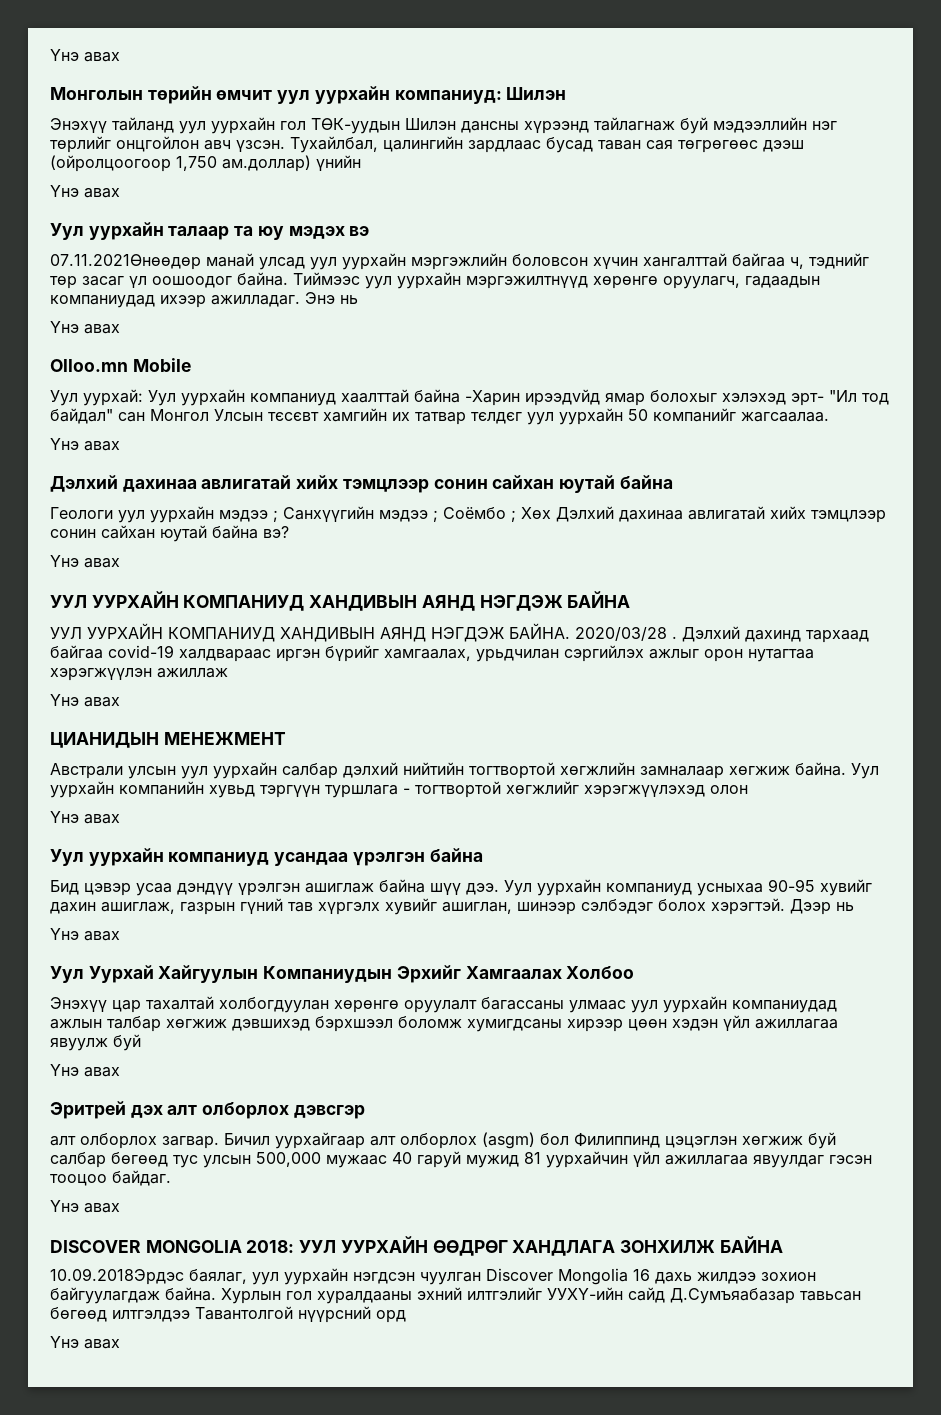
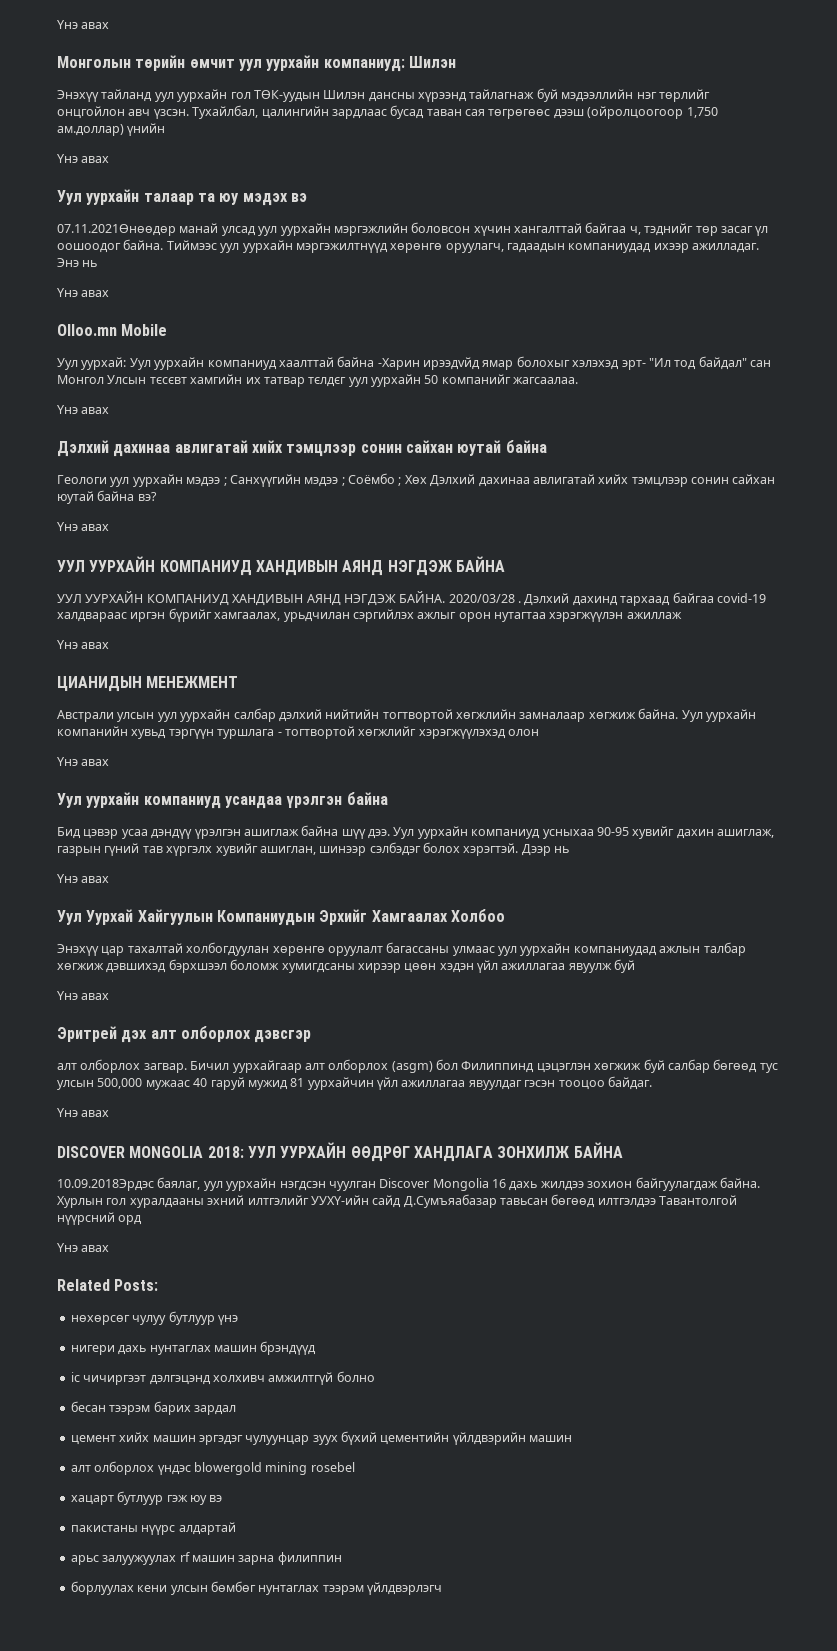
+ Related Posts:
+ нөхөрсөг чулуу бутлуур үнэ
+ нигери дахь нунтаглах машин брэндүүд
+ ic чичиргээт дэлгэцэнд холхивч амжилтгүй болно
+ бесан тээрэм барих зардал
+ цемент хийх машин эргэдэг чулуунцар зуух бүхий цементийн үйлдвэрийн машин
+ алт олборлох үндэс blowergold mining rosebel
+ хацарт бутлуур гэж юу вэ
+ пакистаны нүүрс алдартай
+ арьс залуужуулах rf машин зарна филиппин
+ борлуулах кени улсын бөмбөг нунтаглах тээрэм үйлдвэрлэгч

